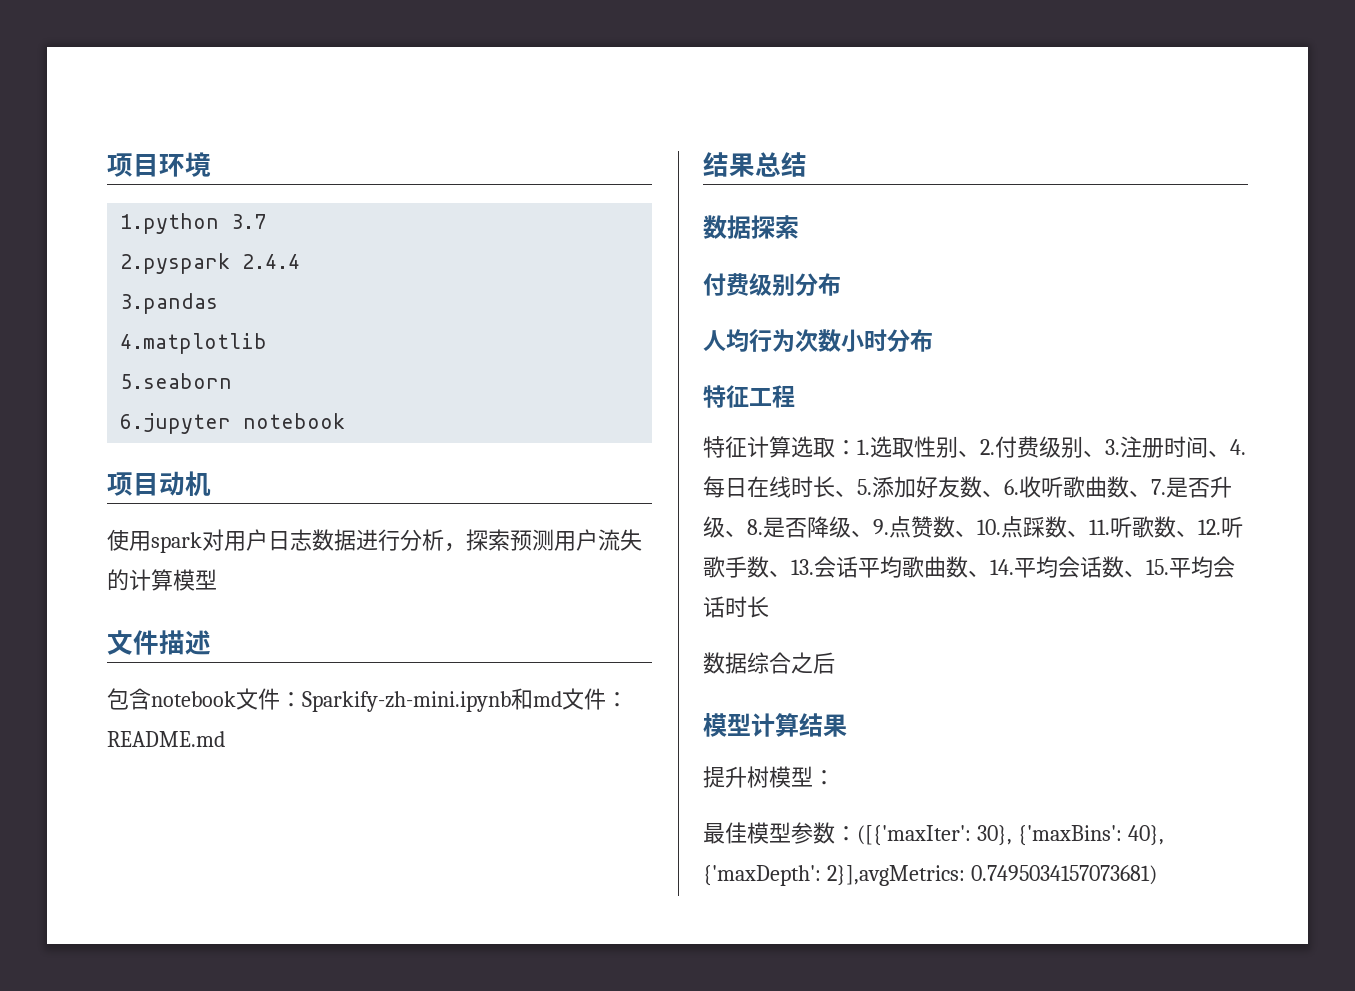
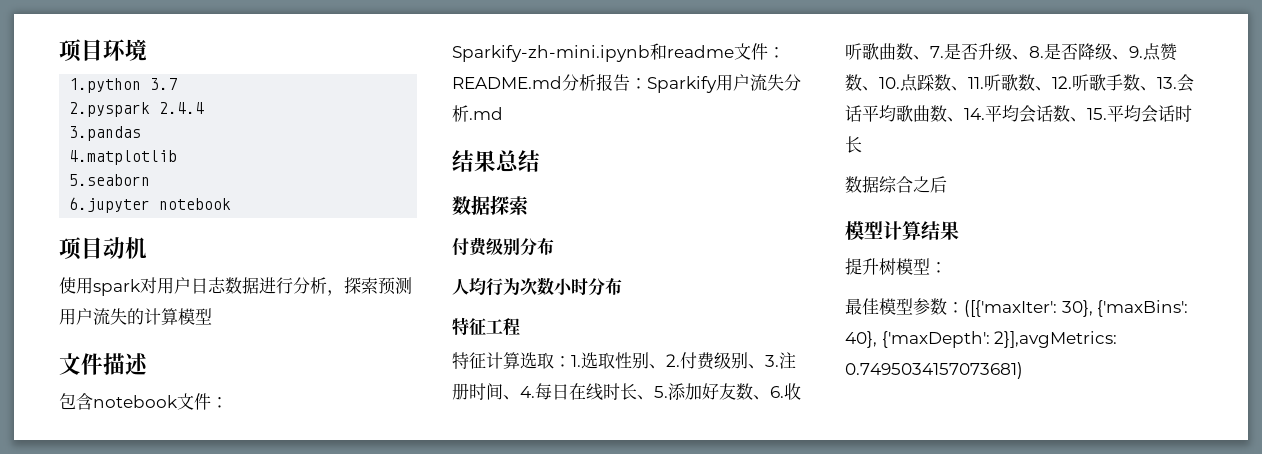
- 包含notebook文件：Sparkify-zh-mini.ipynb和md文件：README.md
+ 包含notebook文件：Sparkify-zh-mini.ipynb和readme文件：README.md分析报告：Sparkify用户流失分析.md

